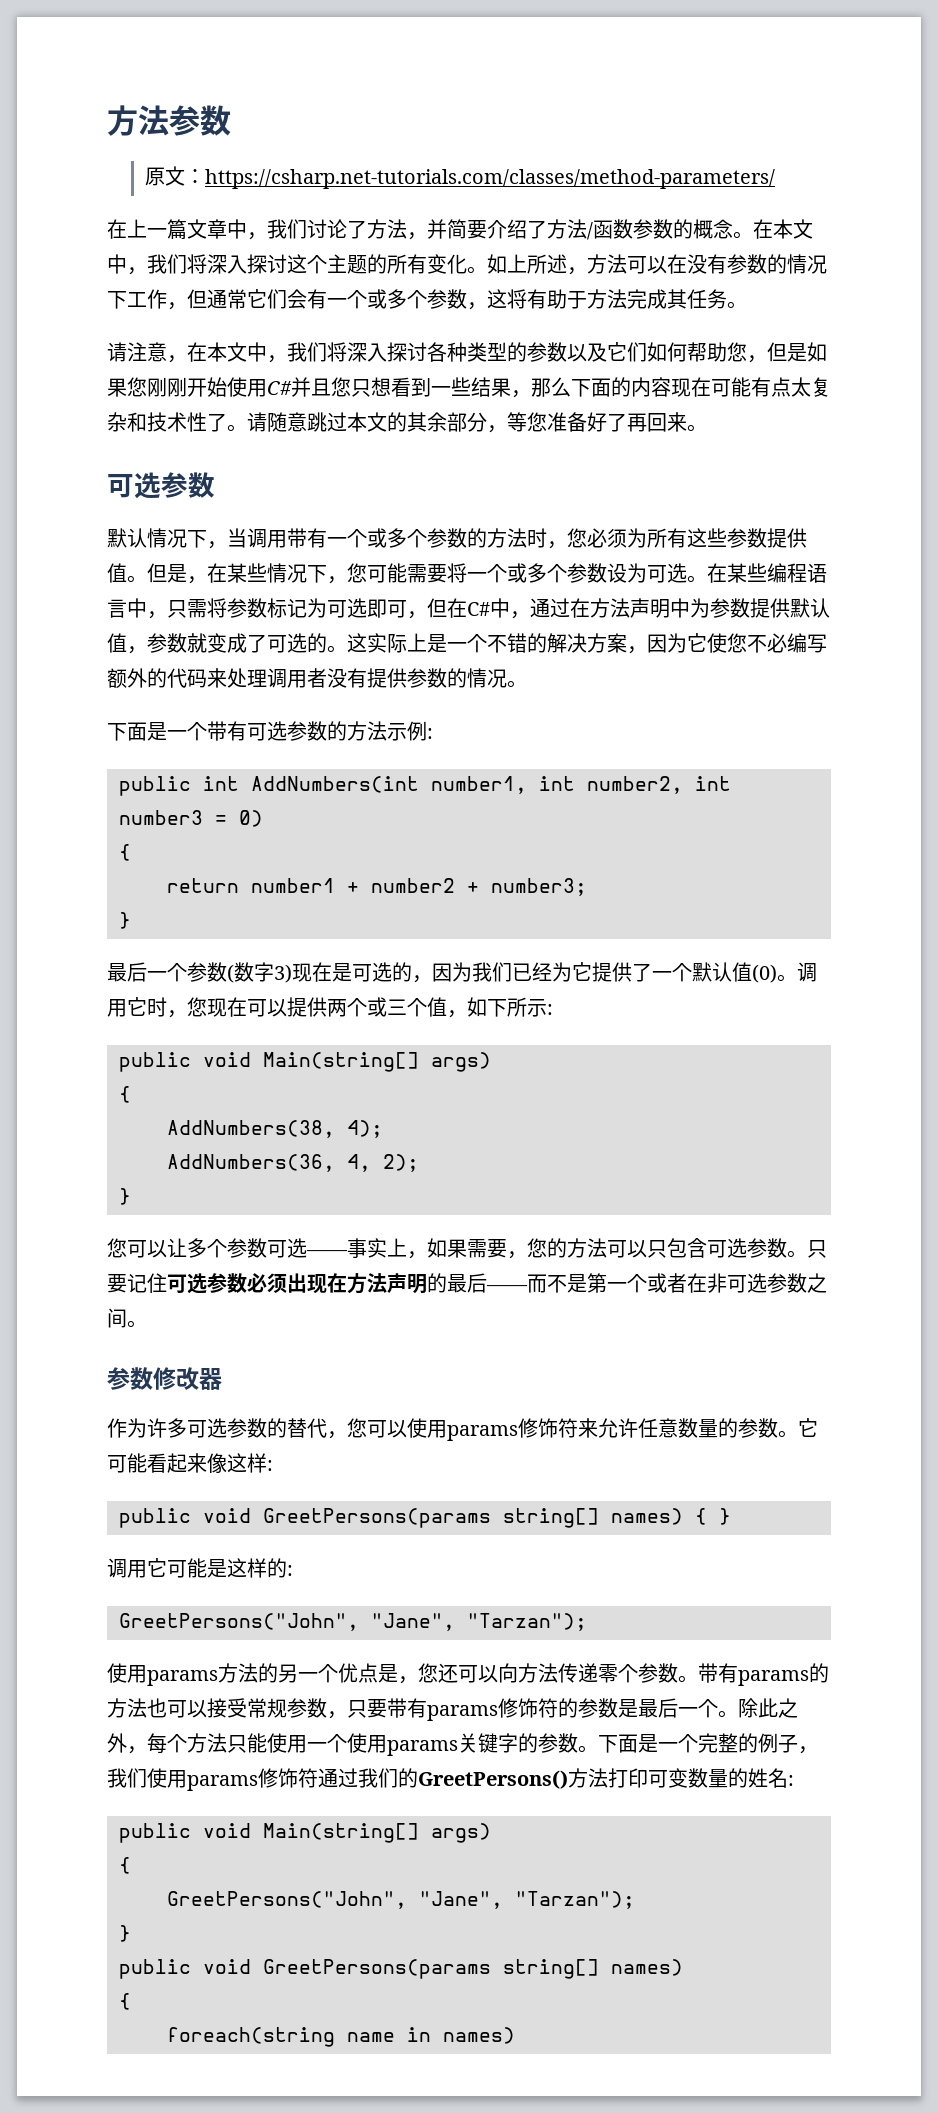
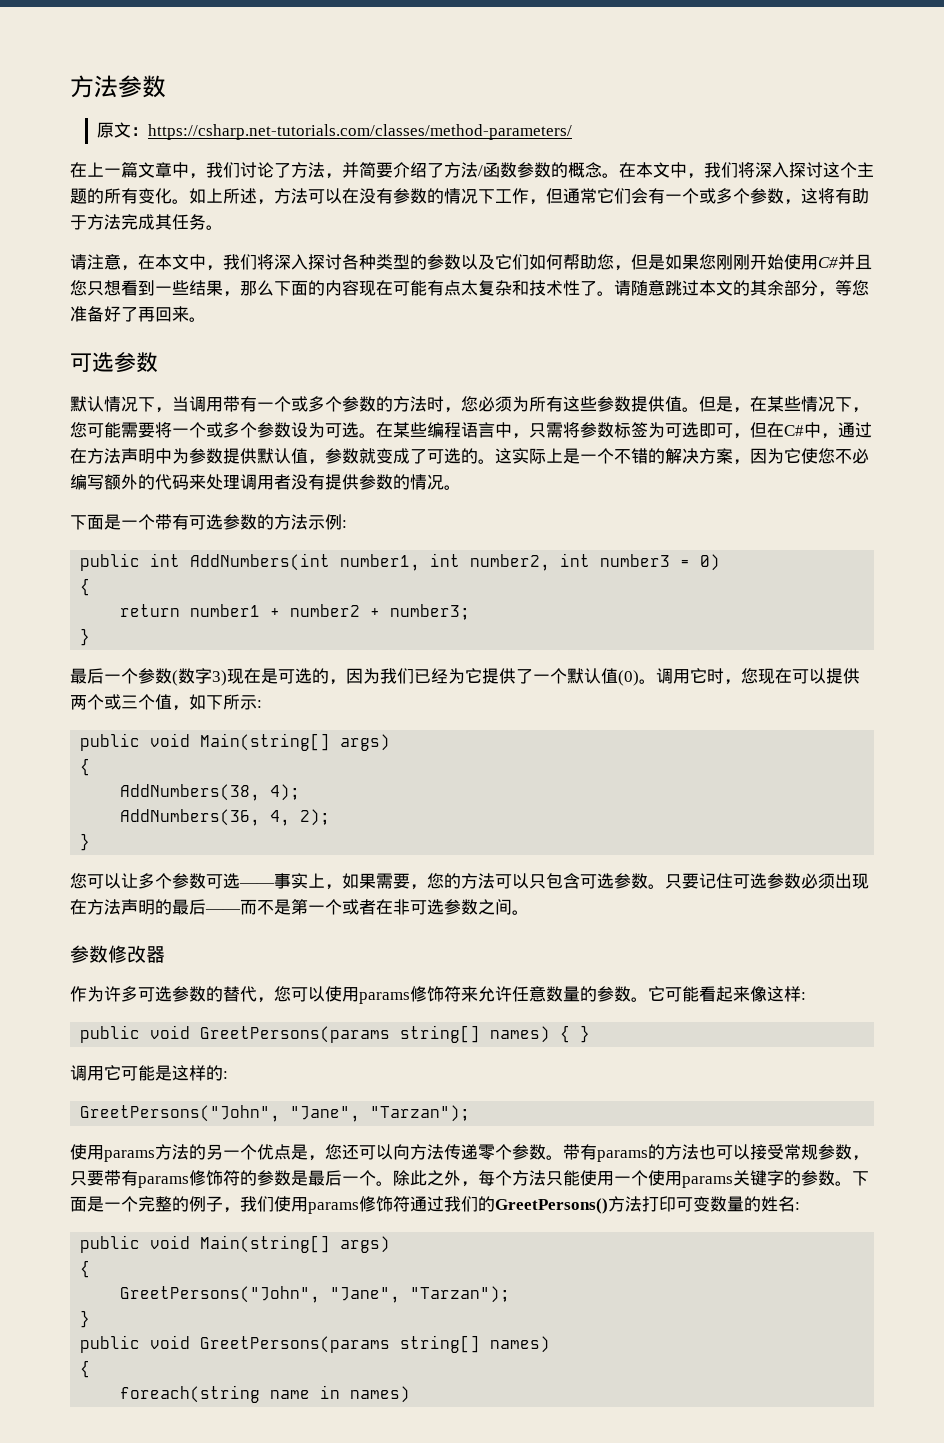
- 在某些编程语言中，只需将参数标记为可选即可，但在C#中，通过在方法声明中为参数提供默认值，参数就变成了可选的。
+ 在某些编程语言中，只需将参数标签为可选即可，但在C#中，通过在方法声明中为参数提供默认值，参数就变成了可选的。

